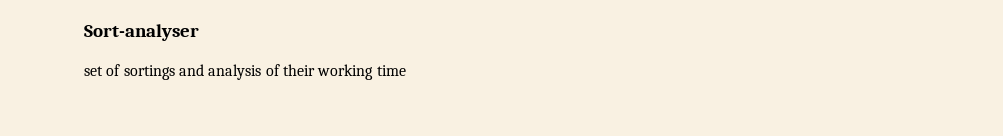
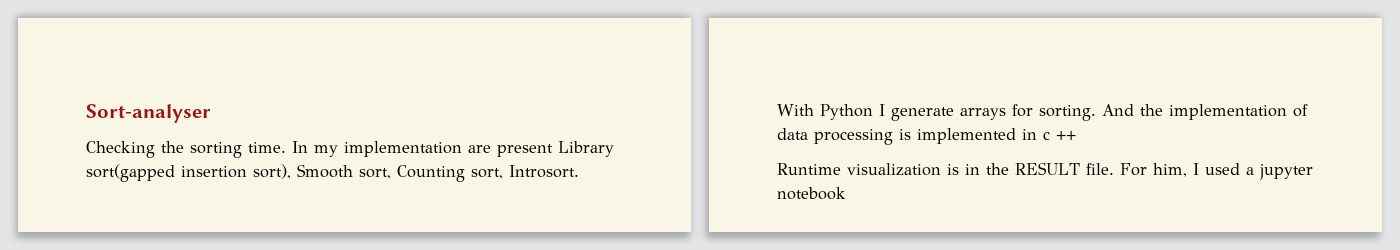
- set of sortings and analysis of their working time
+ Checking the sorting time. In my implementation are present Library sort(gapped insertion sort), Smooth sort, Counting sort, Introsort.
+ With Python I generate arrays for sorting. And the implementation of data processing is implemented in c ++
+ Runtime visualization is in the RESULT file. For him, I used a jupyter notebook

